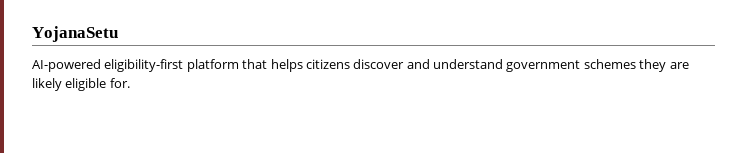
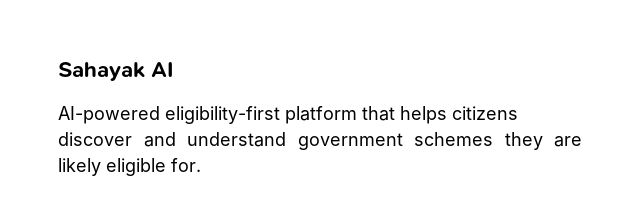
- YojanaSetu
+ Sahayak AI

